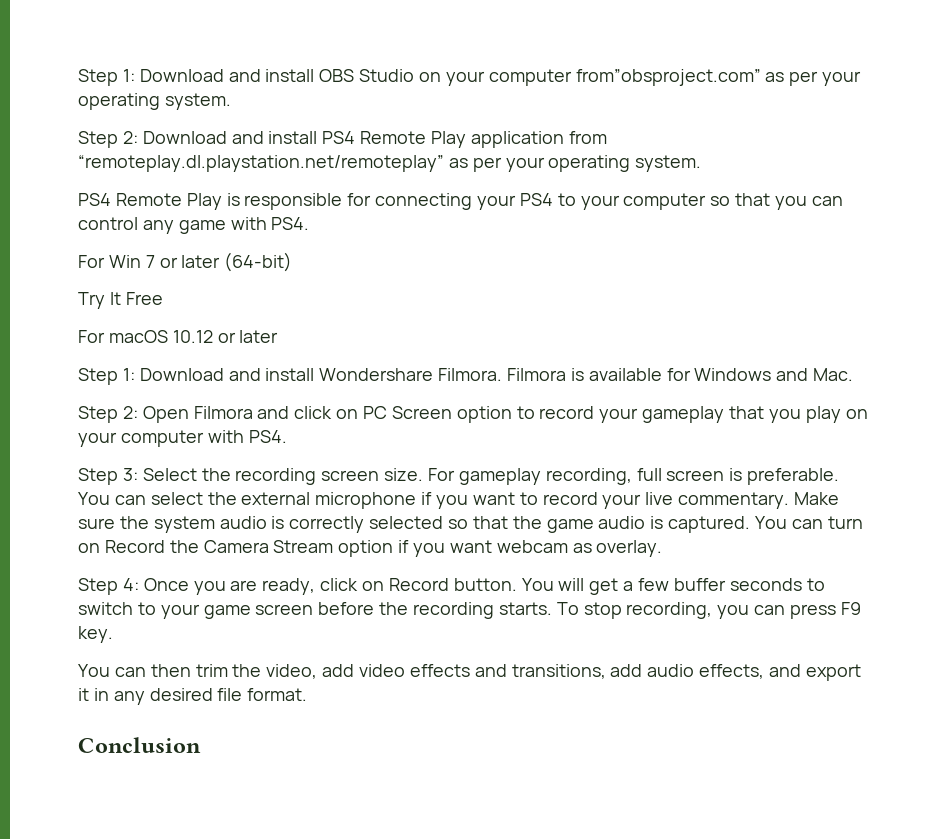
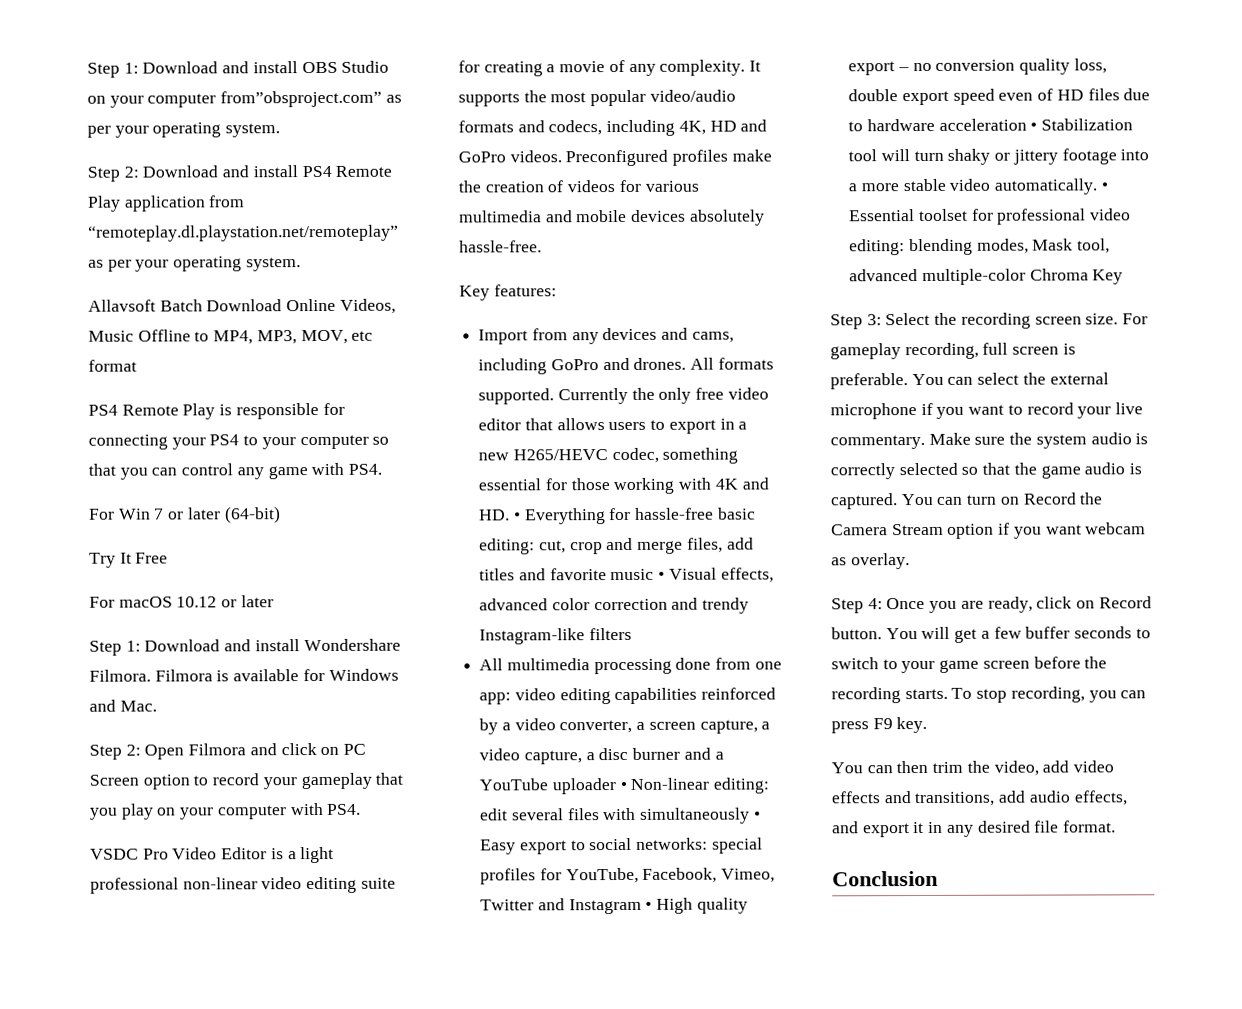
+ Allavsoft Batch Download Online Videos, Music Offline to MP4, MP3, MOV, etc format
+ VSDC Pro Video Editor is a light professional non-linear video editing suite for creating a movie of any complexity. It supports the most popular video/audio formats and codecs, including 4K, HD and GoPro videos. Preconfigured profiles make the creation of videos for various multimedia and mobile devices absolutely hassle-free.
+ Key features:
+ Import from any devices and cams, including GoPro and drones. All formats supported. Сurrently the only free video editor that allows users to export in a new H265/HEVC codec, something essential for those working with 4K and HD. • Everything for hassle-free basic editing: cut, crop and merge files, add titles and favorite music • Visual effects, advanced color correction and trendy Instagram-like filters
+ All multimedia processing done from one app: video editing capabilities reinforced by a video converter, a screen capture, a video capture, a disc burner and a YouTube uploader • Non-linear editing: edit several files with simultaneously • Easy export to social networks: special profiles for YouTube, Facebook, Vimeo, Twitter and Instagram • High quality export – no conversion quality loss, double export speed even of HD files due to hardware acceleration • Stabilization tool will turn shaky or jittery footage into a more stable video automatically. • Essential toolset for professional video editing: blending modes, Mask tool, advanced multiple-color Chroma Key

